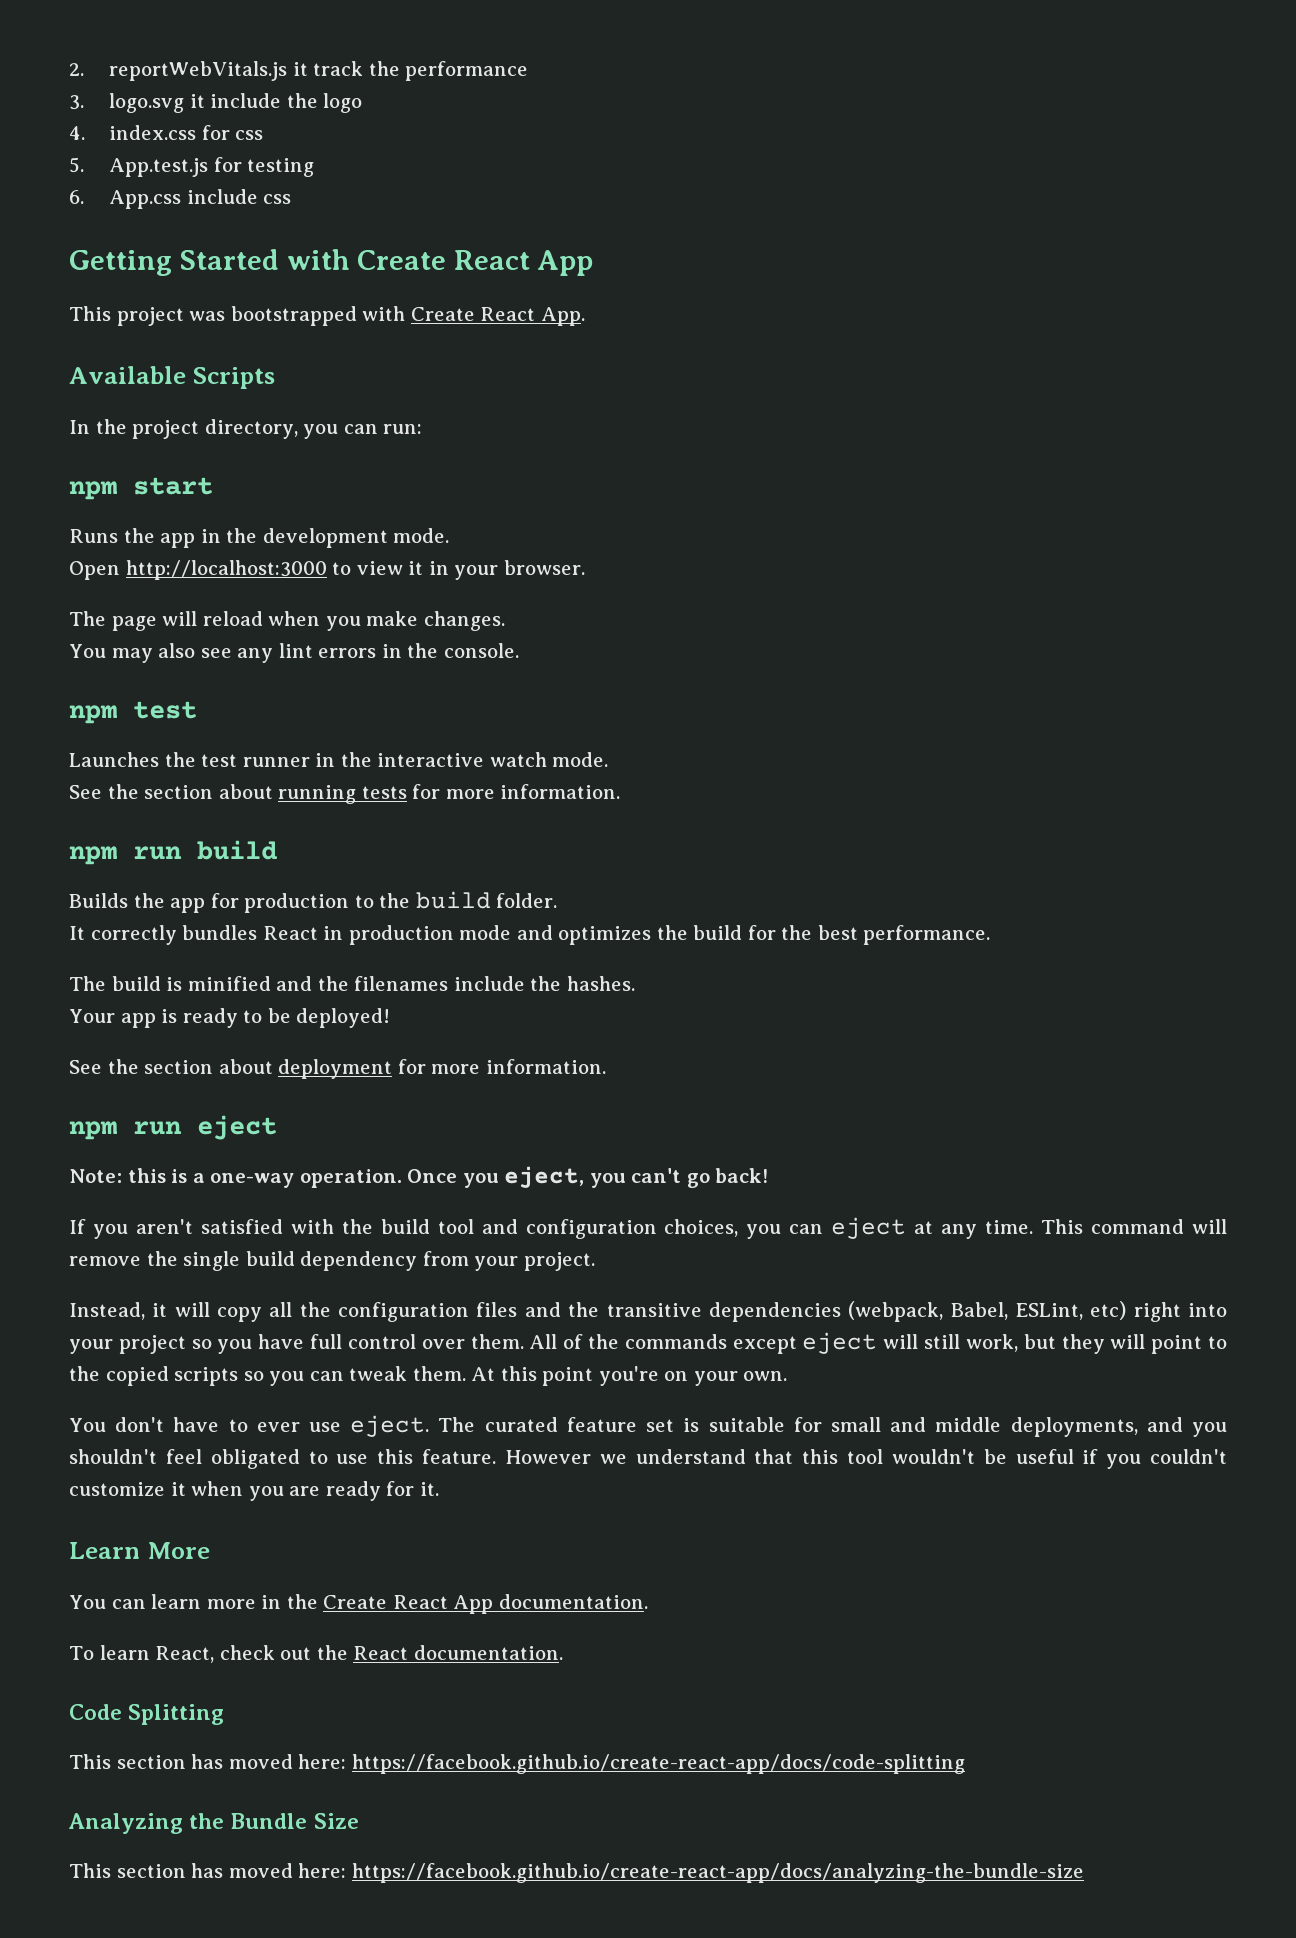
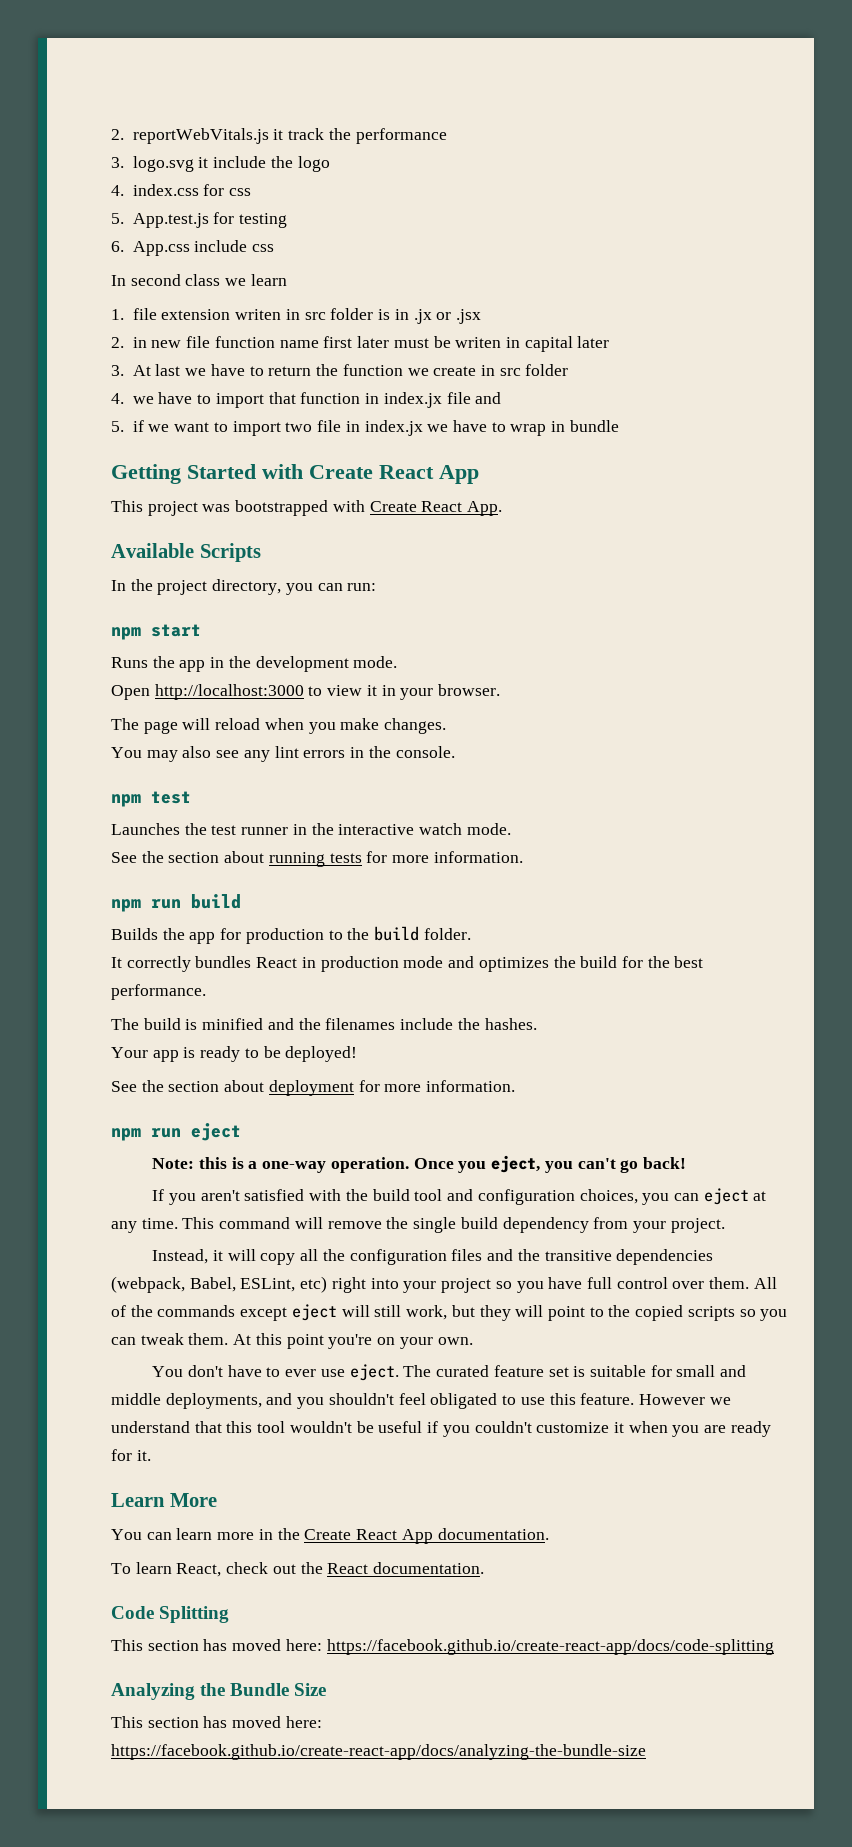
+ In second class we learn
+ 1. file extension writen in src folder is in .jx or .jsx
+ 2. in new file function name first later must be writen in capital later
+ 3. At last we have to return the function we create in src folder
+ 4. we have to import that function in index.jx file and
+ 5. if we want to import two file in index.jx we have to wrap in bundle

